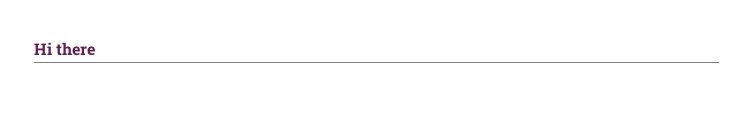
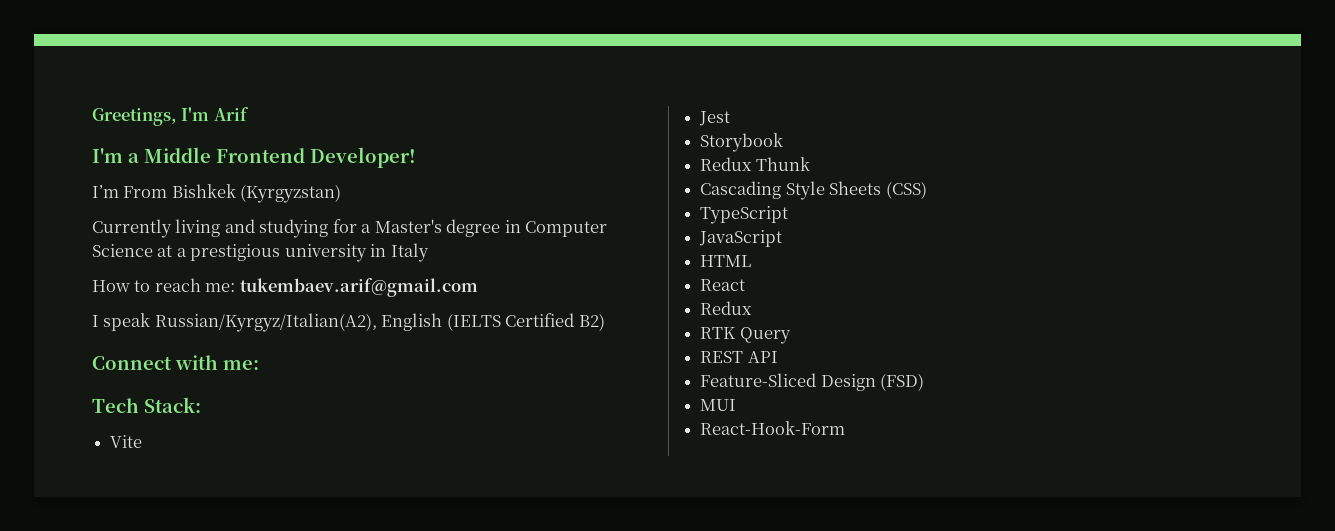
- Hi there
+ Greetings, I'm Arif
+ I'm a Middle Frontend Developer!
+ I’m From Bishkek (Kyrgyzstan)
+ Currently living and studying for a Master's degree in Computer Science at a prestigious university in Italy
+ How to reach me: tukembaev.arif@gmail.com
+ I speak Russian/Kyrgyz/Italian(A2), English (IELTS Certified B2)
+ Connect with me:
+ Tech Stack:
+ Vite
+ Jest
+ Storybook
+ Redux Thunk
+ Cascading Style Sheets (CSS)
+ TypeScript
+ JavaScript
+ HTML
+ React
+ Redux
+ RTK Query
+ REST API
+ Feature-Sliced Design (FSD)
+ MUI
+ React-Hook-Form

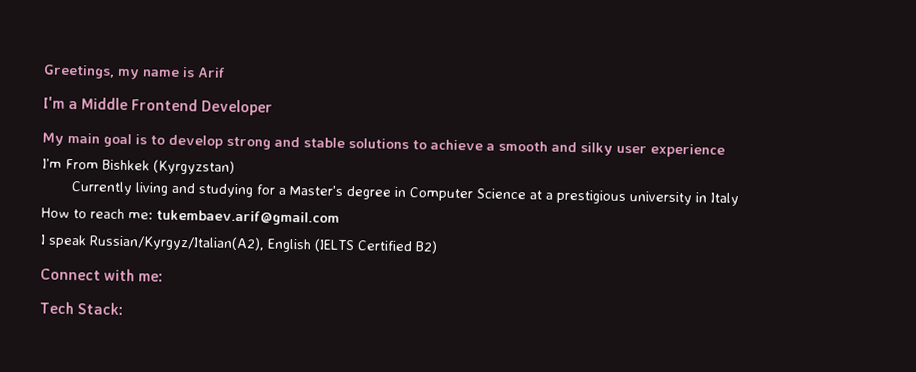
- Greetings, I'm Arif
+ Greetings, my name is Arif
- I'm a Middle Frontend Developer!
+ I'm a Middle Frontend Developer
+ My main goal is to develop strong and stable solutions to achieve a smooth and silky user experience
- Vite
- Jest
- Storybook
- Redux Thunk
- Cascading Style Sheets (CSS)
- TypeScript
- JavaScript
- HTML
- React
- Redux
- RTK Query
- REST API
- Feature-Sliced Design (FSD)
- MUI
- React-Hook-Form

